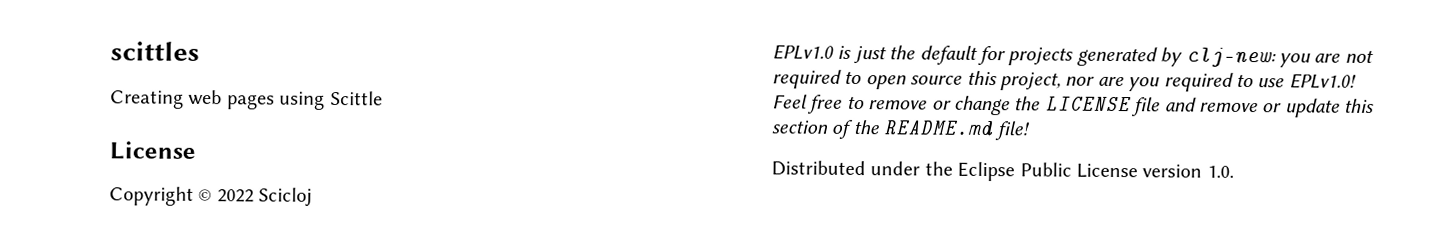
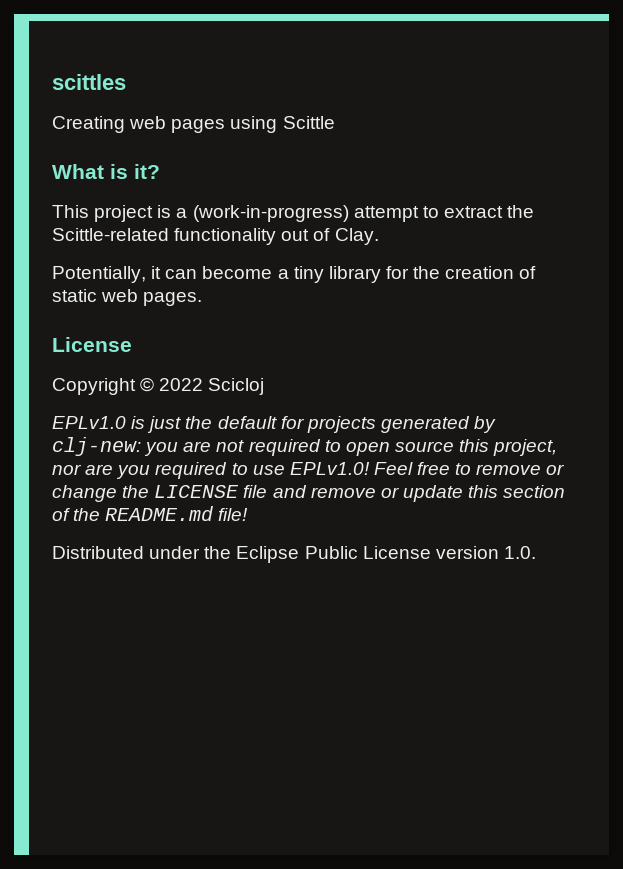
+ What is it?
+ This project is a (work-in-progress) attempt to extract the Scittle-related functionality out of Clay.
+ Potentially, it can become a tiny library for the creation of static web pages.

